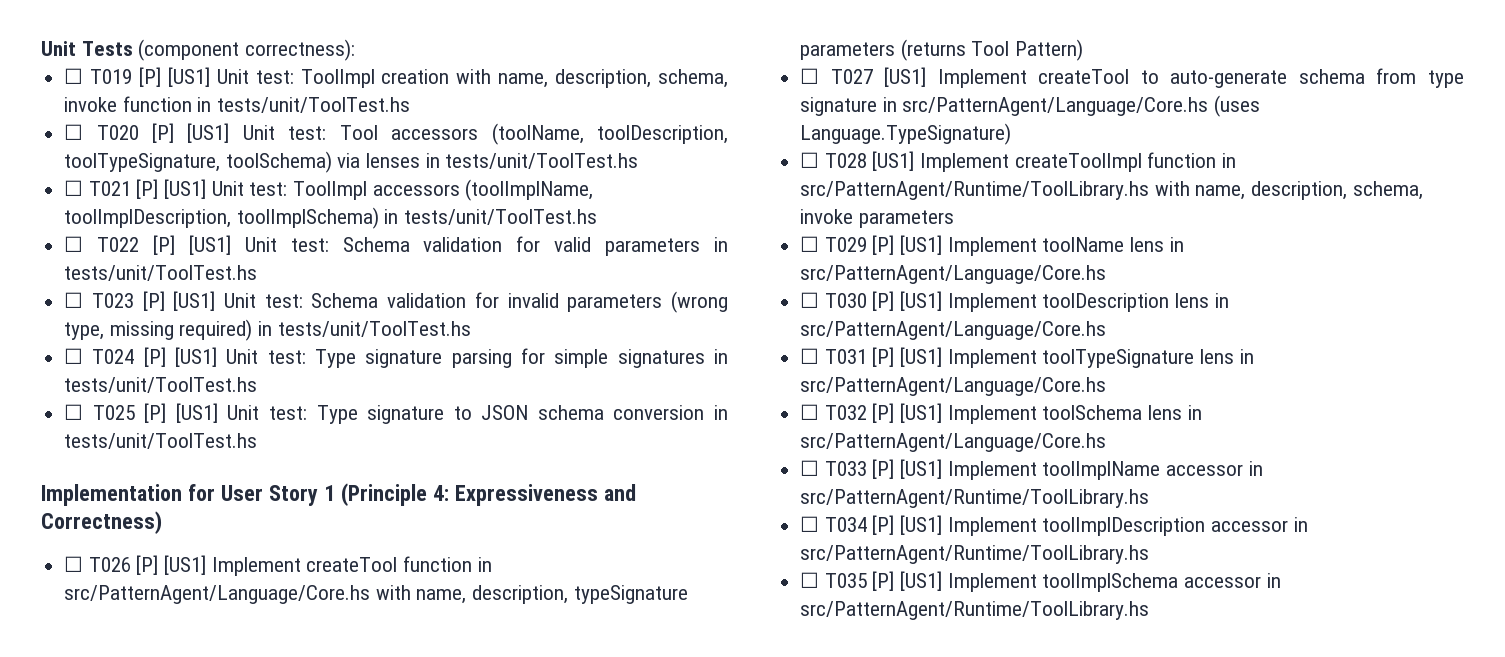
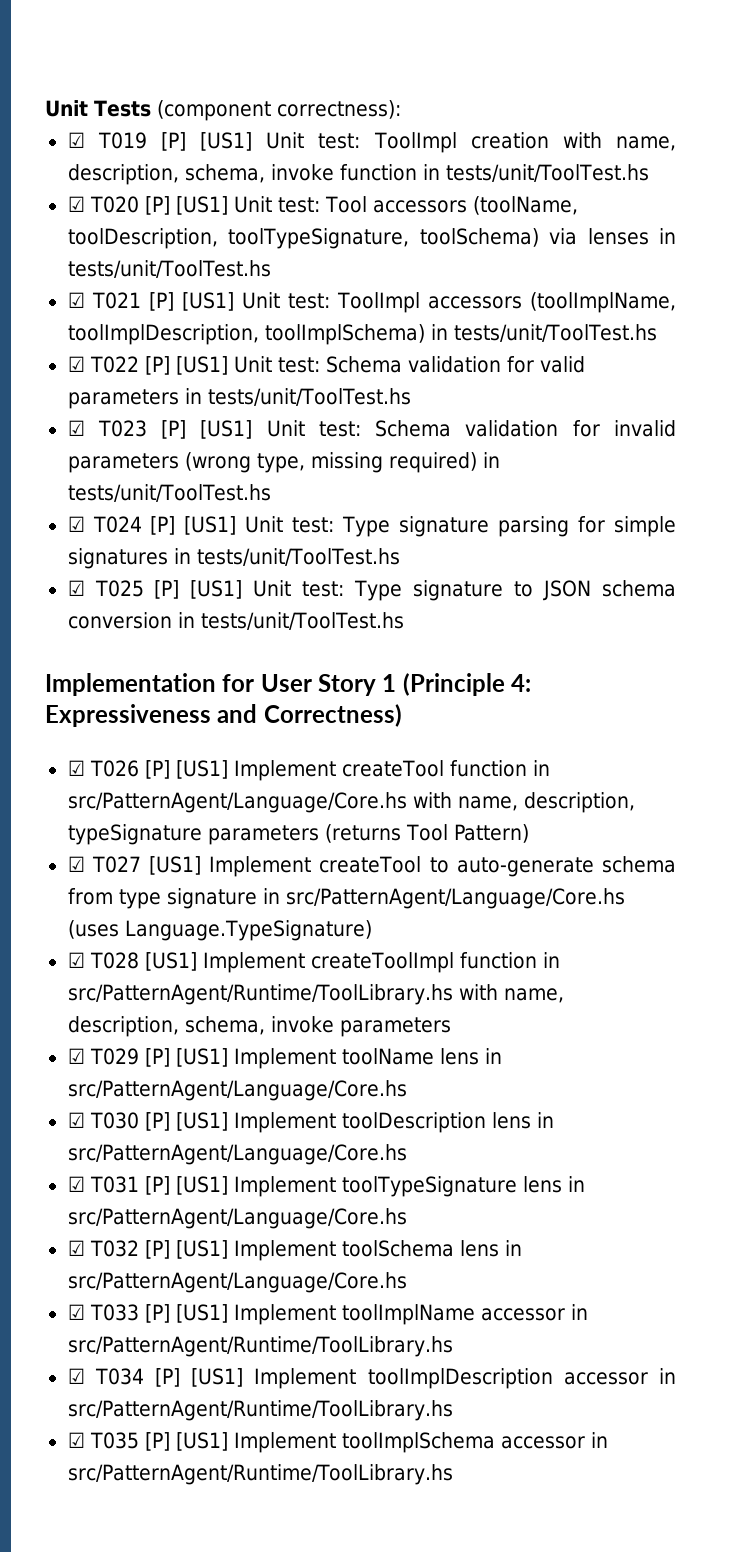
- ☐ T019 [P] [US1] Unit test: ToolImpl creation with name, description, schema, invoke function in tests/unit/ToolTest.hs
+ ☑ T019 [P] [US1] Unit test: ToolImpl creation with name, description, schema, invoke function in tests/unit/ToolTest.hs
- ☐ T020 [P] [US1] Unit test: Tool accessors (toolName, toolDescription, toolTypeSignature, toolSchema) via lenses in tests/unit/ToolTest.hs
+ ☑ T020 [P] [US1] Unit test: Tool accessors (toolName, toolDescription, toolTypeSignature, toolSchema) via lenses in tests/unit/ToolTest.hs
- ☐ T021 [P] [US1] Unit test: ToolImpl accessors (toolImplName, toolImplDescription, toolImplSchema) in tests/unit/ToolTest.hs
+ ☑ T021 [P] [US1] Unit test: ToolImpl accessors (toolImplName, toolImplDescription, toolImplSchema) in tests/unit/ToolTest.hs
- ☐ T022 [P] [US1] Unit test: Schema validation for valid parameters in tests/unit/ToolTest.hs
+ ☑ T022 [P] [US1] Unit test: Schema validation for valid parameters in tests/unit/ToolTest.hs
- ☐ T023 [P] [US1] Unit test: Schema validation for invalid parameters (wrong type, missing required) in tests/unit/ToolTest.hs
+ ☑ T023 [P] [US1] Unit test: Schema validation for invalid parameters (wrong type, missing required) in tests/unit/ToolTest.hs
- ☐ T024 [P] [US1] Unit test: Type signature parsing for simple signatures in tests/unit/ToolTest.hs
+ ☑ T024 [P] [US1] Unit test: Type signature parsing for simple signatures in tests/unit/ToolTest.hs
- ☐ T025 [P] [US1] Unit test: Type signature to JSON schema conversion in tests/unit/ToolTest.hs
+ ☑ T025 [P] [US1] Unit test: Type signature to JSON schema conversion in tests/unit/ToolTest.hs
- ☐ T026 [P] [US1] Implement createTool function in src/PatternAgent/Language/Core.hs with name, description, typeSignature parameters (returns Tool Pattern)
+ ☑ T026 [P] [US1] Implement createTool function in src/PatternAgent/Language/Core.hs with name, description, typeSignature parameters (returns Tool Pattern)
- ☐ T027 [US1] Implement createTool to auto-generate schema from type signature in src/PatternAgent/Language/Core.hs (uses Language.TypeSignature)
+ ☑ T027 [US1] Implement createTool to auto-generate schema from type signature in src/PatternAgent/Language/Core.hs (uses Language.TypeSignature)
- ☐ T028 [US1] Implement createToolImpl function in src/PatternAgent/Runtime/ToolLibrary.hs with name, description, schema, invoke parameters
+ ☑ T028 [US1] Implement createToolImpl function in src/PatternAgent/Runtime/ToolLibrary.hs with name, description, schema, invoke parameters
- ☐ T029 [P] [US1] Implement toolName lens in src/PatternAgent/Language/Core.hs
+ ☑ T029 [P] [US1] Implement toolName lens in src/PatternAgent/Language/Core.hs
- ☐ T030 [P] [US1] Implement toolDescription lens in src/PatternAgent/Language/Core.hs
+ ☑ T030 [P] [US1] Implement toolDescription lens in src/PatternAgent/Language/Core.hs
- ☐ T031 [P] [US1] Implement toolTypeSignature lens in src/PatternAgent/Language/Core.hs
+ ☑ T031 [P] [US1] Implement toolTypeSignature lens in src/PatternAgent/Language/Core.hs
- ☐ T032 [P] [US1] Implement toolSchema lens in src/PatternAgent/Language/Core.hs
+ ☑ T032 [P] [US1] Implement toolSchema lens in src/PatternAgent/Language/Core.hs
- ☐ T033 [P] [US1] Implement toolImplName accessor in src/PatternAgent/Runtime/ToolLibrary.hs
+ ☑ T033 [P] [US1] Implement toolImplName accessor in src/PatternAgent/Runtime/ToolLibrary.hs
- ☐ T034 [P] [US1] Implement toolImplDescription accessor in src/PatternAgent/Runtime/ToolLibrary.hs
+ ☑ T034 [P] [US1] Implement toolImplDescription accessor in src/PatternAgent/Runtime/ToolLibrary.hs
- ☐ T035 [P] [US1] Implement toolImplSchema accessor in src/PatternAgent/Runtime/ToolLibrary.hs
+ ☑ T035 [P] [US1] Implement toolImplSchema accessor in src/PatternAgent/Runtime/ToolLibrary.hs

